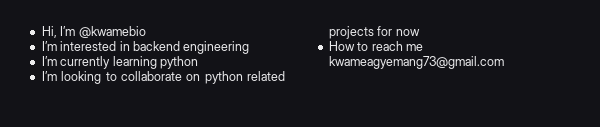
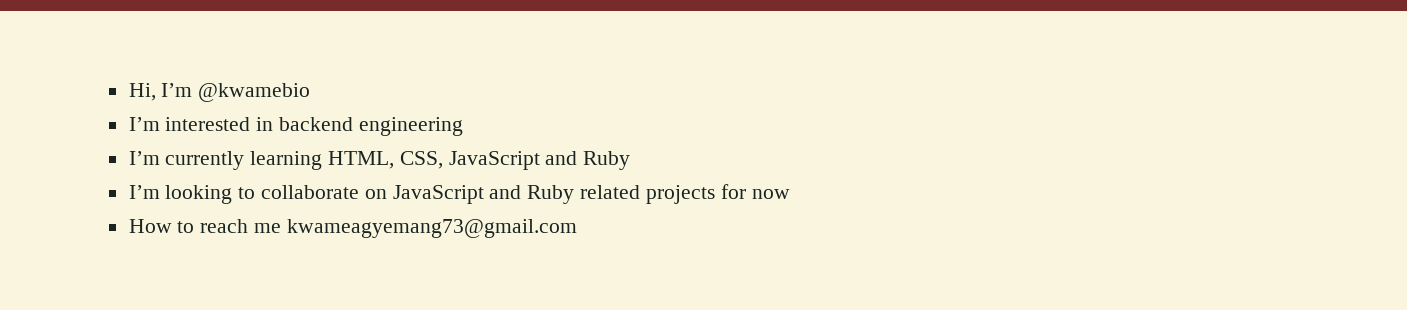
- I’m currently learning python
+ I’m currently learning HTML, CSS, JavaScript and Ruby
- I’m looking to collaborate on python related projects for now
+ I’m looking to collaborate on JavaScript and Ruby related projects for now

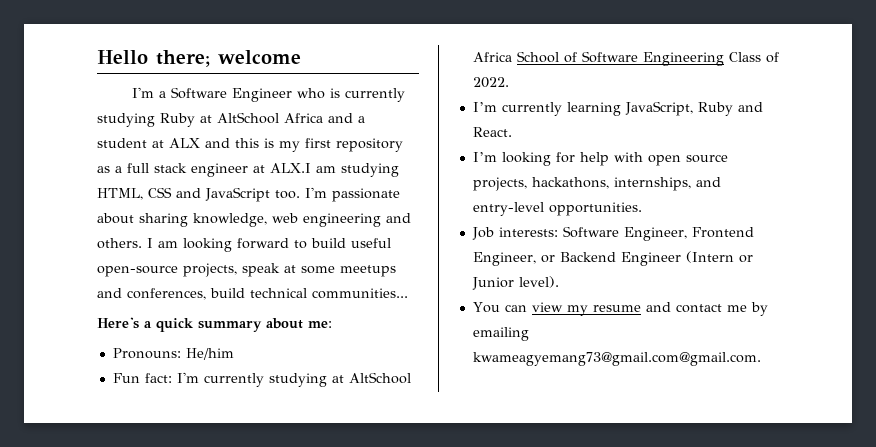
- Hi, I’m @kwamebio
- I’m interested in backend engineering
- I’m currently learning HTML, CSS, JavaScript and Ruby
- I’m looking to collaborate on JavaScript and Ruby related projects for now
- How to reach me kwameagyemang73@gmail.com
+ Hello there; welcome
+ I'm a Software Engineer who is currently studying Ruby at AltSchool Africa and a student at ALX and this is my first repository as a full stack engineer at ALX.I am studying HTML, CSS and JavaScript too. I'm passionate about sharing knowledge, web engineering and others. I am looking forward to build useful open-source projects, speak at some meetups and conferences, build technical communities...
+ Here's a quick summary about me:
+ Pronouns: He/him
+ Fun fact: I'm currently studying at AltSchool Africa School of Software Engineering Class of 2022.
+ I’m currently learning JavaScript, Ruby and React.
+ I’m looking for help with open source projects, hackathons, internships, and entry-level opportunities.
+ Job interests: Software Engineer, Frontend Engineer, or Backend Engineer (Intern or Junior level).
+ You can view my resume and contact me by emailing kwameagyemang73@gmail.com@gmail.com.

